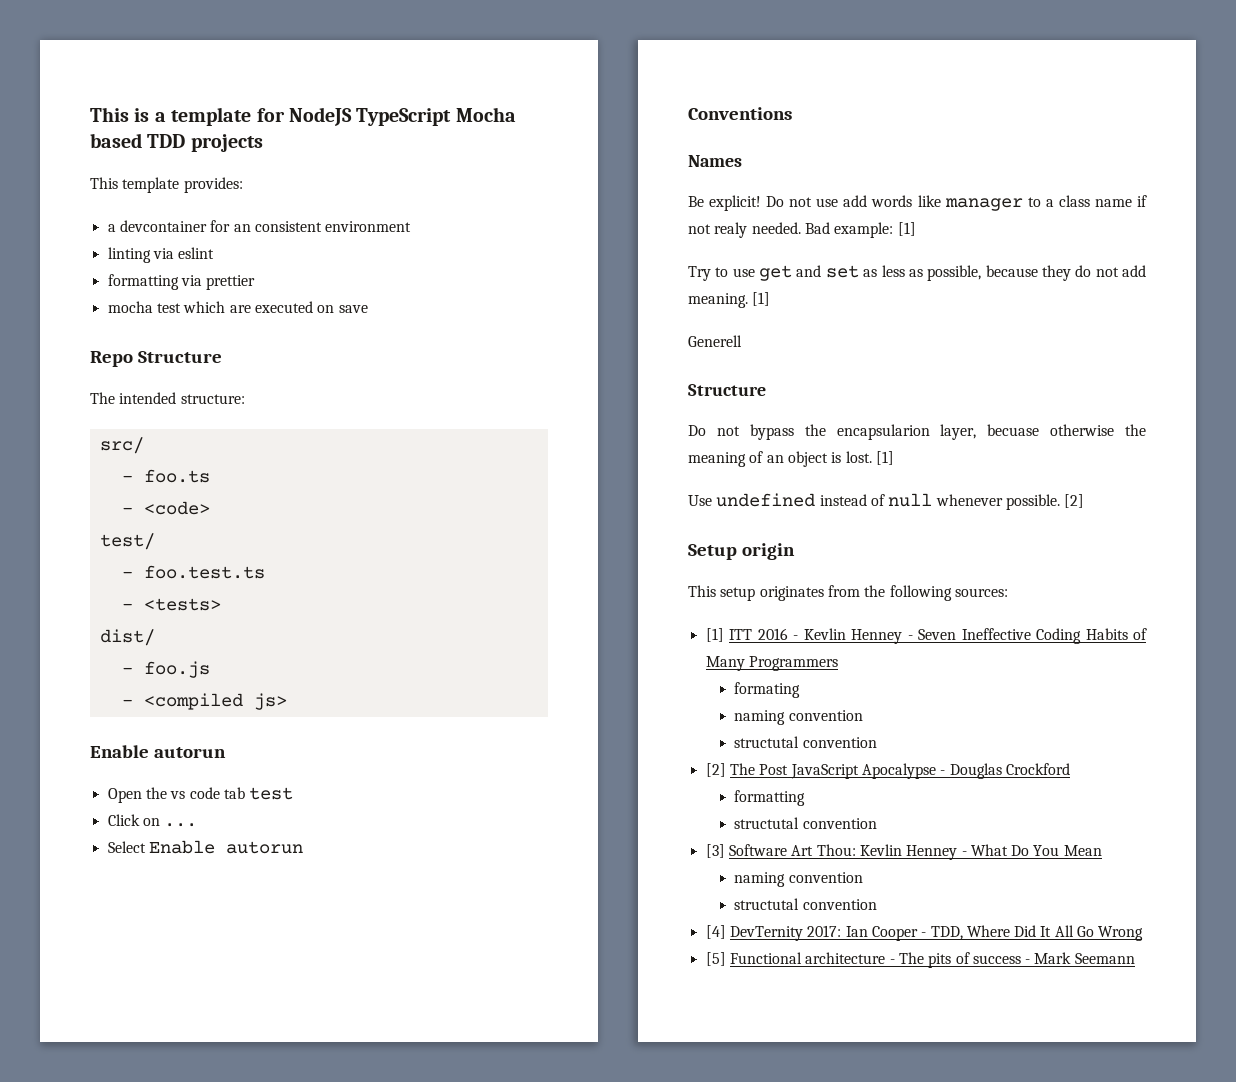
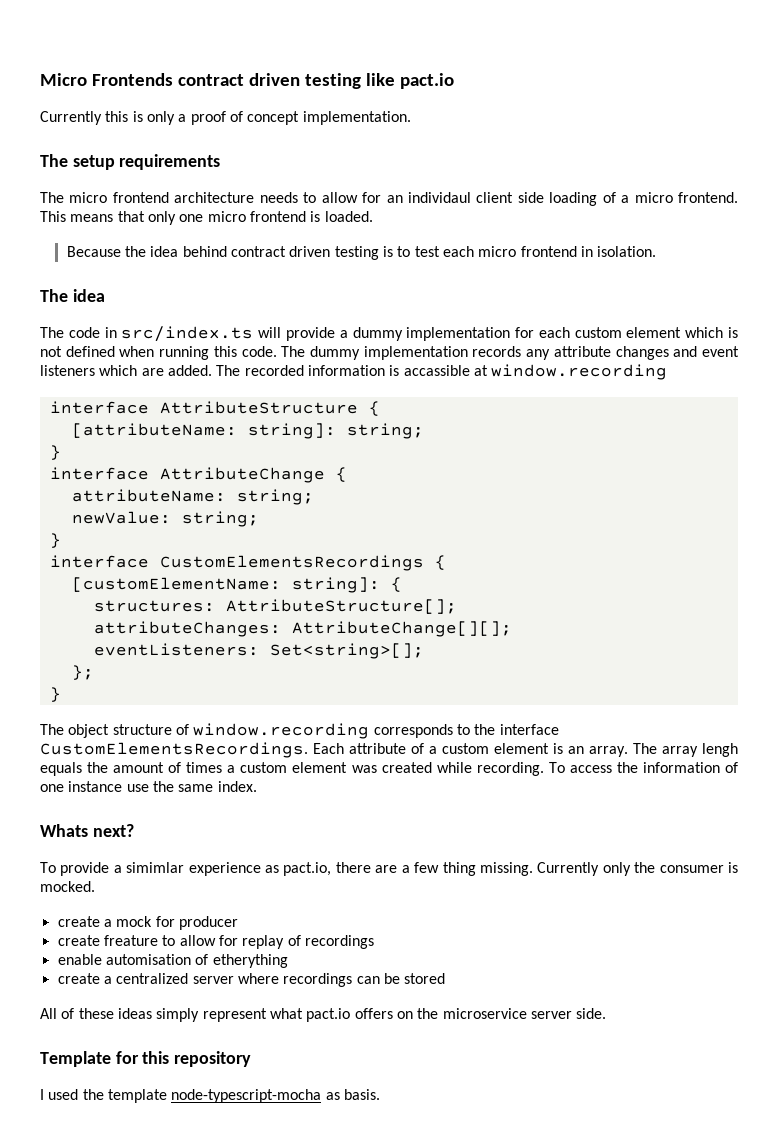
- This is a template for NodeJS TypeScript Mocha based TDD projects
- This template provides:
- a devcontainer for an consistent environment
- linting via eslint
- formatting via prettier
- mocha test which are executed on save
- Repo Structure
- The intended structure:
- src/
- - foo.ts
- - <code>
- test/
- - foo.test.ts
- - <tests>
- dist/
- - foo.js
- - <compiled js>
- Enable autorun
- Open the vs code tab test
- Click on ...
- Select Enable autorun
- Conventions
- Names
- Be explicit! Do not use add words like manager to a class name if not realy needed. Bad example: [1]
- Try to use get and set as less as possible, because they do not add meaning. [1]
- Generell
- Structure
- Do not bypass the encapsularion layer, becuase otherwise the meaning of an object is lost. [1]
- Use undefined instead of null whenever possible. [2]
- Setup origin
- This setup originates from the following sources:
- [1] ITT 2016 - Kevlin Henney - Seven Ineffective Coding Habits of Many Programmers
- formating
- naming convention
- structutal convention
- [2] The Post JavaScript Apocalypse - Douglas Crockford
- formatting
- structutal convention
- [3] Software Art Thou: Kevlin Henney - What Do You Mean
- naming convention
- structutal convention
- [4] DevTernity 2017: Ian Cooper - TDD, Where Did It All Go Wrong
- [5] Functional architecture - The pits of success - Mark Seemann
+ Micro Frontends contract driven testing like pact.io
+ Currently this is only a proof of concept implementation.
+ The setup requirements
+ The micro frontend architecture needs to allow for an individaul client side loading of a micro frontend. This means that only one micro frontend is loaded.
+ Because the idea behind contract driven testing is to test each micro frontend in isolation.
+ The idea
+ The code in src/index.ts will provide a dummy implementation for each custom element which is not defined when running this code. The dummy implementation records any attribute changes and event listeners which are added. The recorded information is accassible at window.recording
+ interface AttributeStructure {
+ [attributeName: string]: string;
+ }
+ interface AttributeChange {
+ attributeName: string;
+ newValue: string;
+ }
+ interface CustomElementsRecordings {
+ [customElementName: string]: {
+ structures: AttributeStructure[];
+ attributeChanges: AttributeChange[][];
+ eventListeners: Set<string>[];
+ };
+ }
+ The object structure of window.recording corresponds to the interface CustomElementsRecordings. Each attribute of a custom element is an array. The array lengh equals the amount of times a custom element was created while recording. To access the information of one instance use the same index.
+ Whats next?
+ To provide a simimlar experience as pact.io, there are a few thing missing. Currently only the consumer is mocked.
+ create a mock for producer
+ create freature to allow for replay of recordings
+ enable automisation of etherything
+ create a centralized server where recordings can be stored
+ All of these ideas simply represent what pact.io offers on the microservice server side.
+ Template for this repository
+ I used the template node-typescript-mocha as basis.

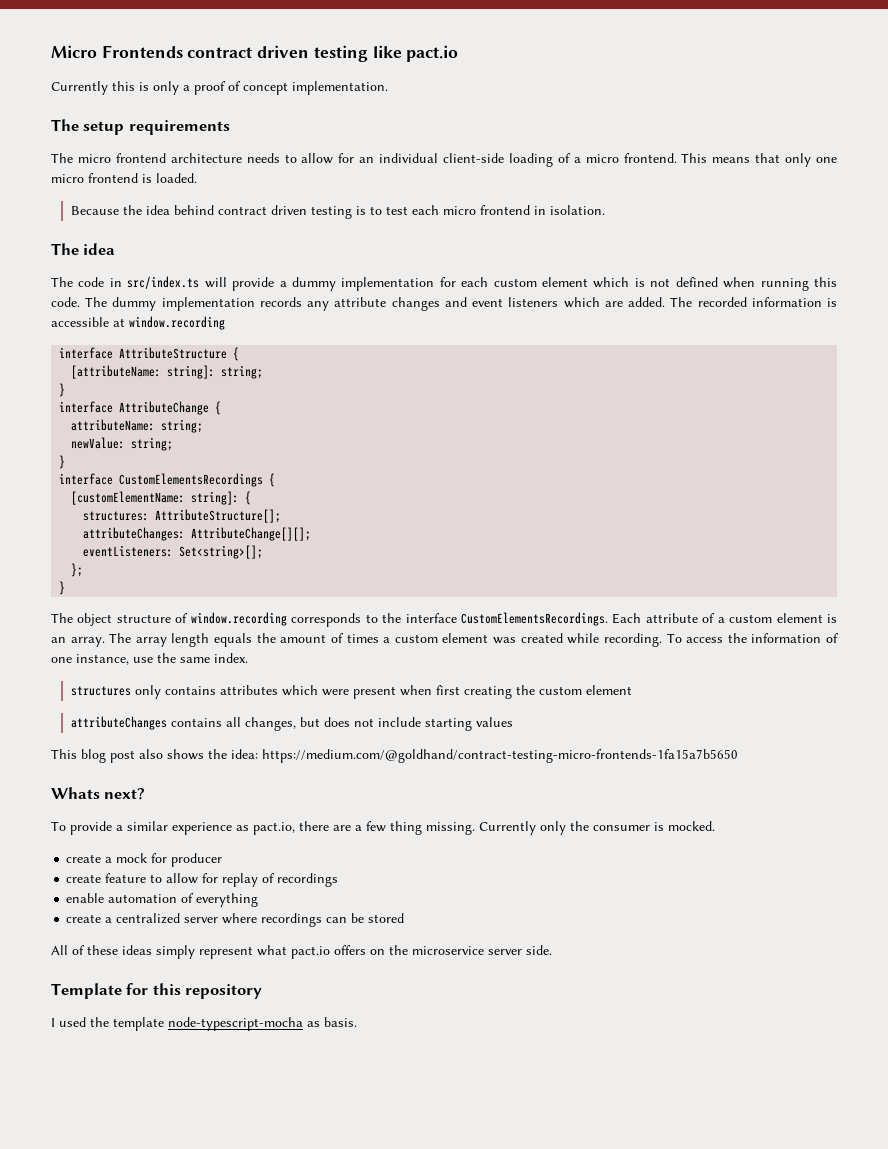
- The micro frontend architecture needs to allow for an individaul client side loading of a micro frontend.
+ The micro frontend architecture needs to allow for an individual client-side loading of a micro frontend.
- The recorded information is accassible at window.recording
+ The recorded information is accessible at window.recording
- The array lengh equals the amount of times a custom element was created while recording.
+ The array length equals the amount of times a custom element was created while recording.
- To access the information of one instance use the same index.
+ To access the information of one instance, use the same index.
+ structures only contains attributes which were present when first creating the custom element
+ attributeChanges contains all changes, but does not include starting values
+ This blog post also shows the idea: https://medium.com/@goldhand/contract-testing-micro-frontends-1fa15a7b5650
- To provide a simimlar experience as pact.io, there are a few thing missing.
+ To provide a similar experience as pact.io, there are a few thing missing.
- create freature to allow for replay of recordings
+ create feature to allow for replay of recordings
- enable automisation of etherything
+ enable automation of everything

